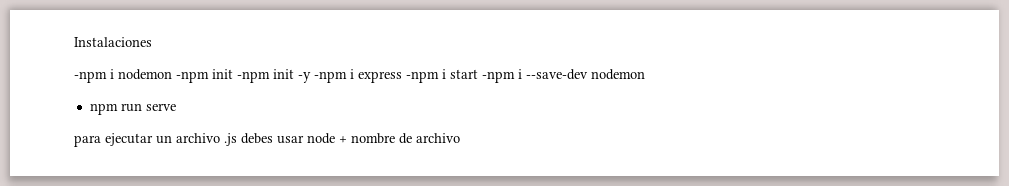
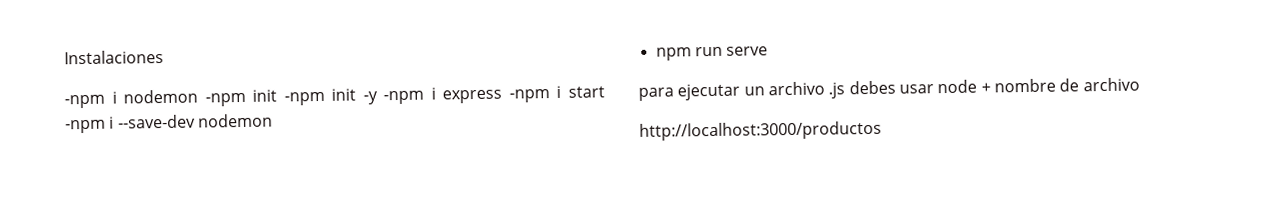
+ http://localhost:3000/productos

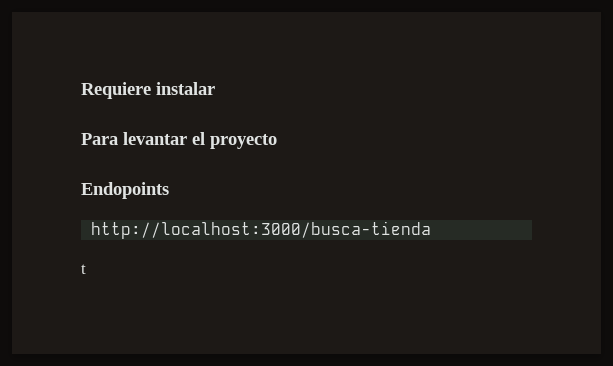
- Instalaciones
- -npm i nodemon -npm init -npm init -y -npm i express -npm i start -npm i --save-dev nodemon
- npm run serve
- para ejecutar un archivo .js debes usar node + nombre de archivo
- http://localhost:3000/productos
+ Requiere instalar
+ Para levantar el proyecto
+ Endopoints
+ http://localhost:3000/busca-tienda
+ t

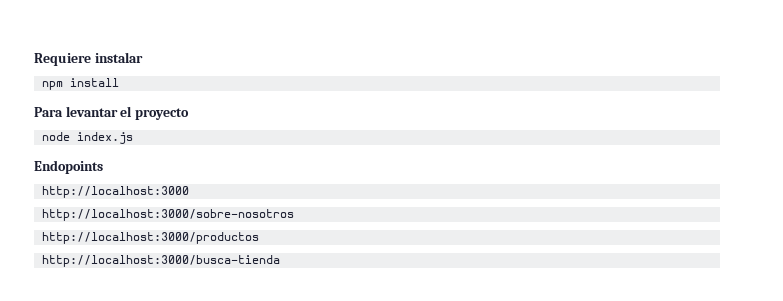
+ npm install
+ node index.js
+ http://localhost:3000
+ http://localhost:3000/sobre-nosotros
+ http://localhost:3000/productos
- t

